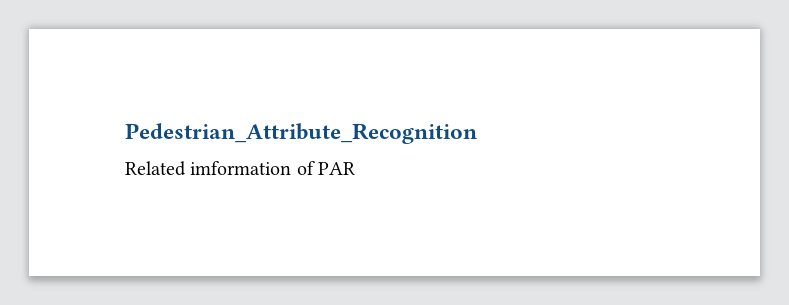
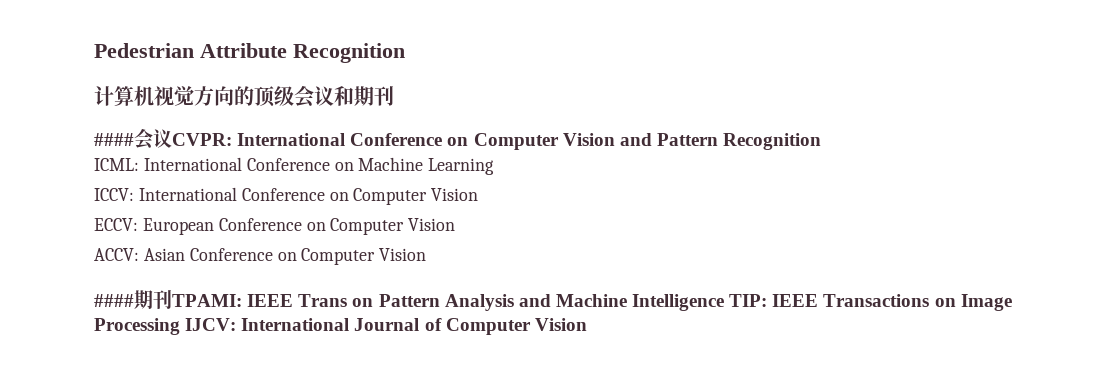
- Pedestrian_Attribute_Recognition
- Related imformation of PAR
+ Pedestrian Attribute Recognition
+ 计算机视觉方向的顶级会议和期刊
+ ####会议CVPR: International Conference on Computer Vision and Pattern Recognition
+ ICML: International Conference on Machine Learning
+ ICCV: International Conference on Computer Vision
+ ECCV: European Conference on Computer Vision
+ ACCV: Asian Conference on Computer Vision
+ ####期刊TPAMI: IEEE Trans on Pattern Analysis and Machine Intelligence TIP: IEEE Transactions on Image Processing IJCV: International Journal of Computer Vision

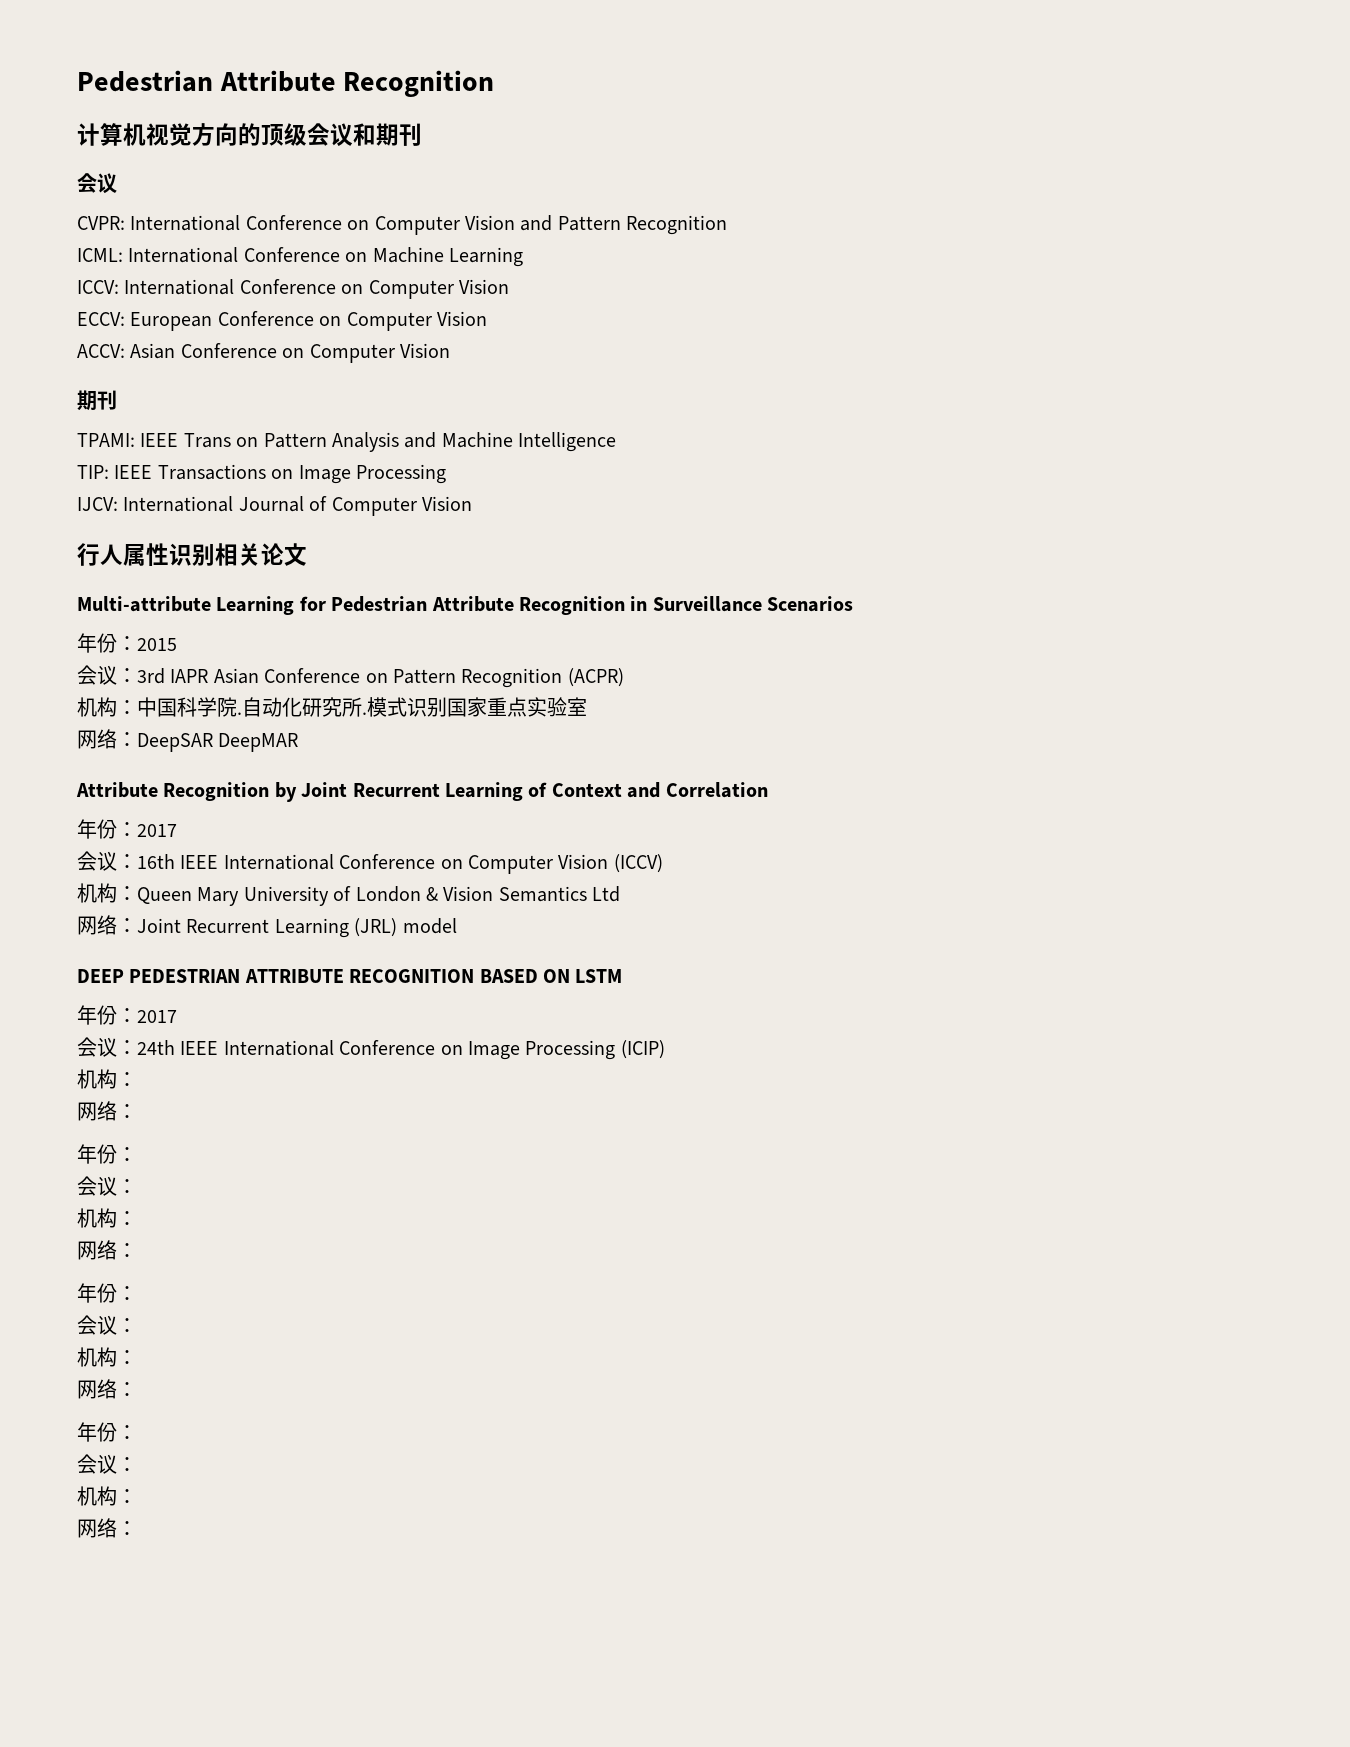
  计算机视觉方向的顶级会议和期刊
- ####会议CVPR: International Conference on Computer Vision and Pattern Recognition
+ 会议
+ CVPR: International Conference on Computer Vision and Pattern Recognition
  ACCV: Asian Conference on Computer Vision
- ####期刊TPAMI: IEEE Trans on Pattern Analysis and Machine Intelligence TIP: IEEE Transactions on Image Processing IJCV: International Journal of Computer Vision
+ 期刊
+ TPAMI: IEEE Trans on Pattern Analysis and Machine Intelligence
+ TIP: IEEE Transactions on Image Processing
+ IJCV: International Journal of Computer Vision
+ 行人属性识别相关论文
+ Multi-attribute Learning for Pedestrian Attribute Recognition in Surveillance Scenarios
+ 年份：2015
+ 会议：3rd IAPR Asian Conference on Pattern Recognition (ACPR)
+ 机构：中国科学院.自动化研究所.模式识别国家重点实验室
+ 网络：DeepSAR DeepMAR
+ Attribute Recognition by Joint Recurrent Learning of Context and Correlation
+ 年份：2017
+ 会议：16th IEEE International Conference on Computer Vision (ICCV)
+ 机构：Queen Mary University of London & Vision Semantics Ltd
+ 网络：Joint Recurrent Learning (JRL) model
+ DEEP PEDESTRIAN ATTRIBUTE RECOGNITION BASED ON LSTM
+ 年份：2017
+ 会议：24th IEEE International Conference on Image Processing (ICIP)
+ 机构：
+ 网络：
+ 年份：
+ 会议：
+ 机构：
+ 网络：
+ 年份：
+ 会议：
+ 机构：
+ 网络：
+ 年份：
+ 会议：
+ 机构：
+ 网络：

